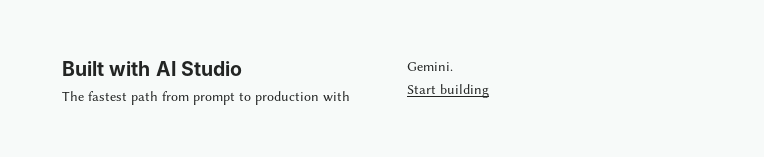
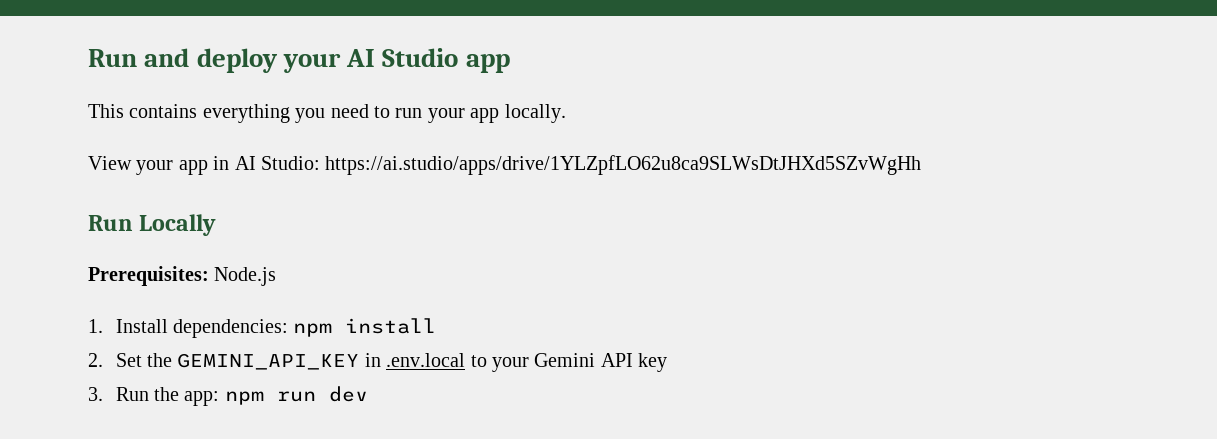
- Built with AI Studio
- The fastest path from prompt to production with Gemini.
- Start building
+ Run and deploy your AI Studio app
+ This contains everything you need to run your app locally.
+ View your app in AI Studio: https://ai.studio/apps/drive/1YLZpfLO62u8ca9SLWsDtJHXd5SZvWgHh
+ Run Locally
+ Prerequisites: Node.js
+ 1. Install dependencies: npm install
+ 2. Set the GEMINI_API_KEY in .env.local to your Gemini API key
+ 3. Run the app: npm run dev

